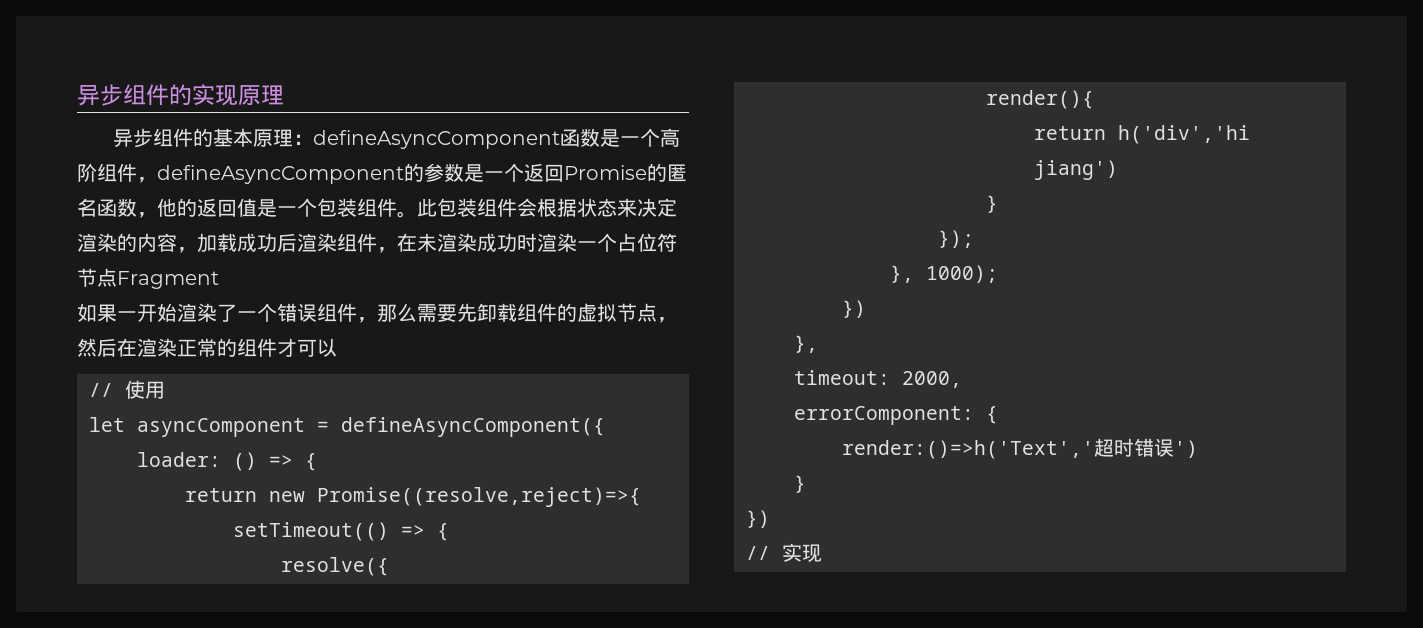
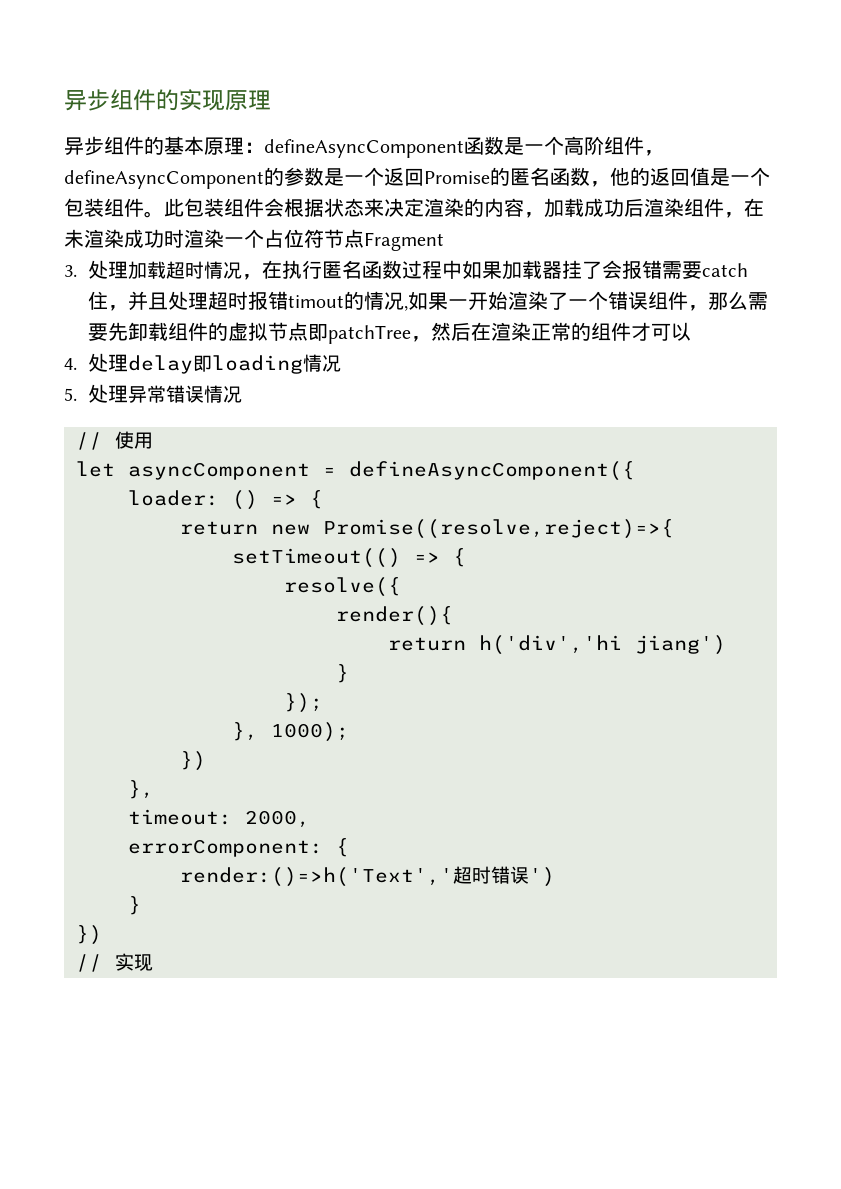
- 如果一开始渲染了一个错误组件，那么需要先卸载组件的虚拟节点，然后在渲染正常的组件才可以
+ 3.处理加载超时情况，在执行匿名函数过程中如果加载器挂了会报错需要catch住，并且处理超时报错timout的情况,如果一开始渲染了一个错误组件，那么需要先卸载组件的虚拟节点即patchTree，然后在渲染正常的组件才可以
+ 4.处理delay即loading情况
+ 5.处理异常错误情况

